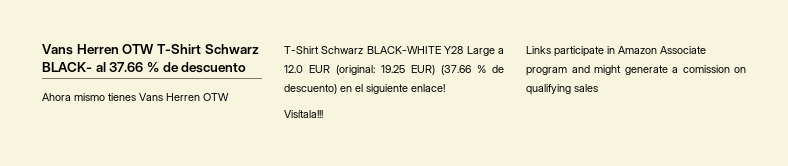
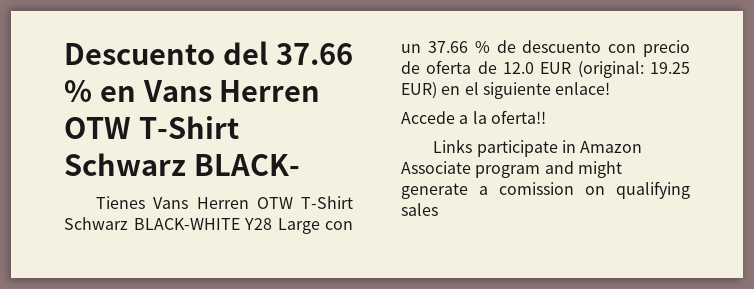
- Vans Herren OTW T-Shirt Schwarz BLACK- al 37.66 % de descuento
- Ahora mismo tienes Vans Herren OTW T-Shirt Schwarz BLACK-WHITE Y28 Large a 12.0 EUR (original: 19.25 EUR) (37.66 % de descuento) en el siguiente enlace!
+ Descuento del 37.66 % en Vans Herren OTW T-Shirt Schwarz BLACK-
+ Tienes Vans Herren OTW T-Shirt Schwarz BLACK-WHITE Y28 Large con un 37.66 % de descuento con precio de oferta de 12.0 EUR (original: 19.25 EUR) en el siguiente enlace!
- Visítala!!!
+ Accede a la oferta!!

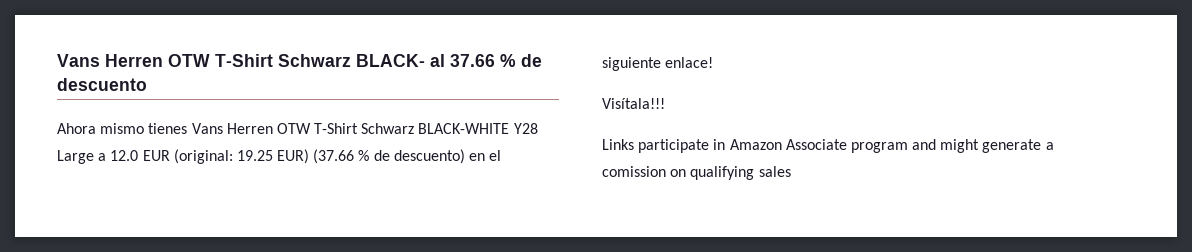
- Descuento del 37.66 % en Vans Herren OTW T-Shirt Schwarz BLACK-
- Tienes Vans Herren OTW T-Shirt Schwarz BLACK-WHITE Y28 Large con un 37.66 % de descuento con precio de oferta de 12.0 EUR (original: 19.25 EUR) en el siguiente enlace!
+ Vans Herren OTW T-Shirt Schwarz BLACK- al 37.66 % de descuento
+ Ahora mismo tienes Vans Herren OTW T-Shirt Schwarz BLACK-WHITE Y28 Large a 12.0 EUR (original: 19.25 EUR) (37.66 % de descuento) en el siguiente enlace!
- Accede a la oferta!!
+ Visítala!!!

